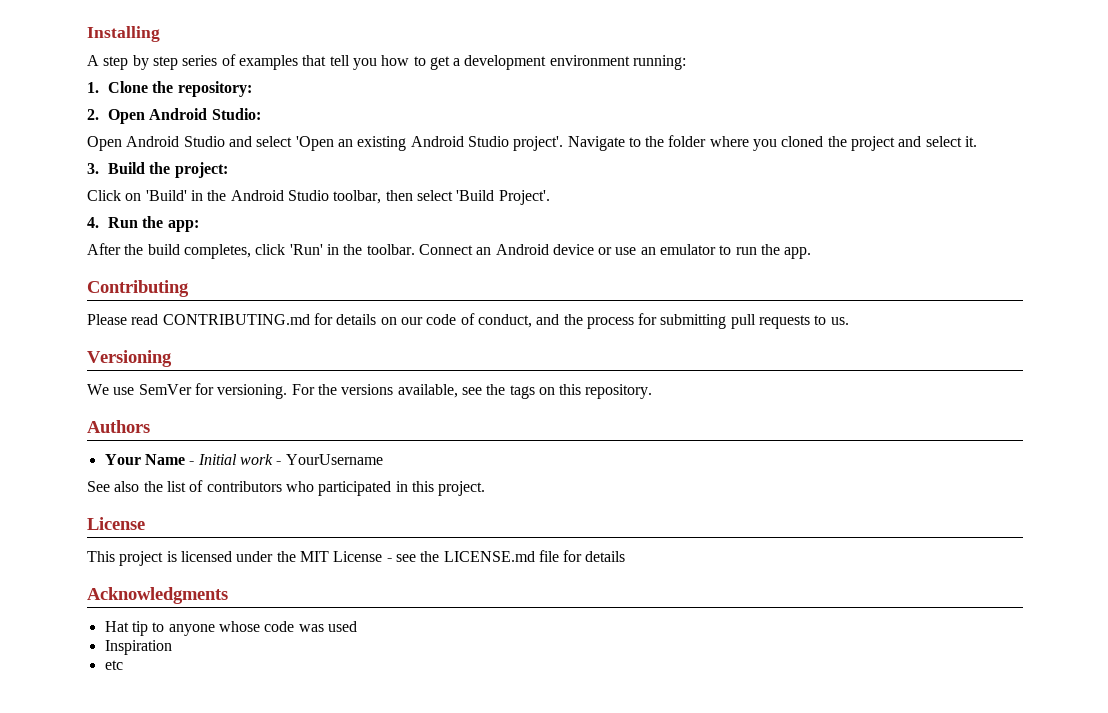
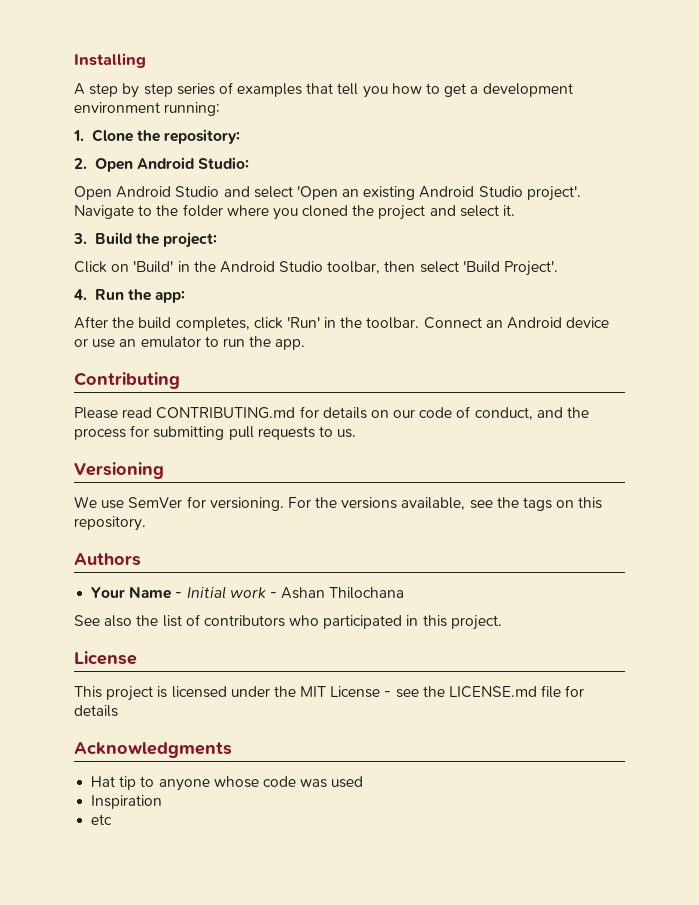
- Your Name - Initial work - YourUsername
+ Your Name - Initial work - Ashan Thilochana

